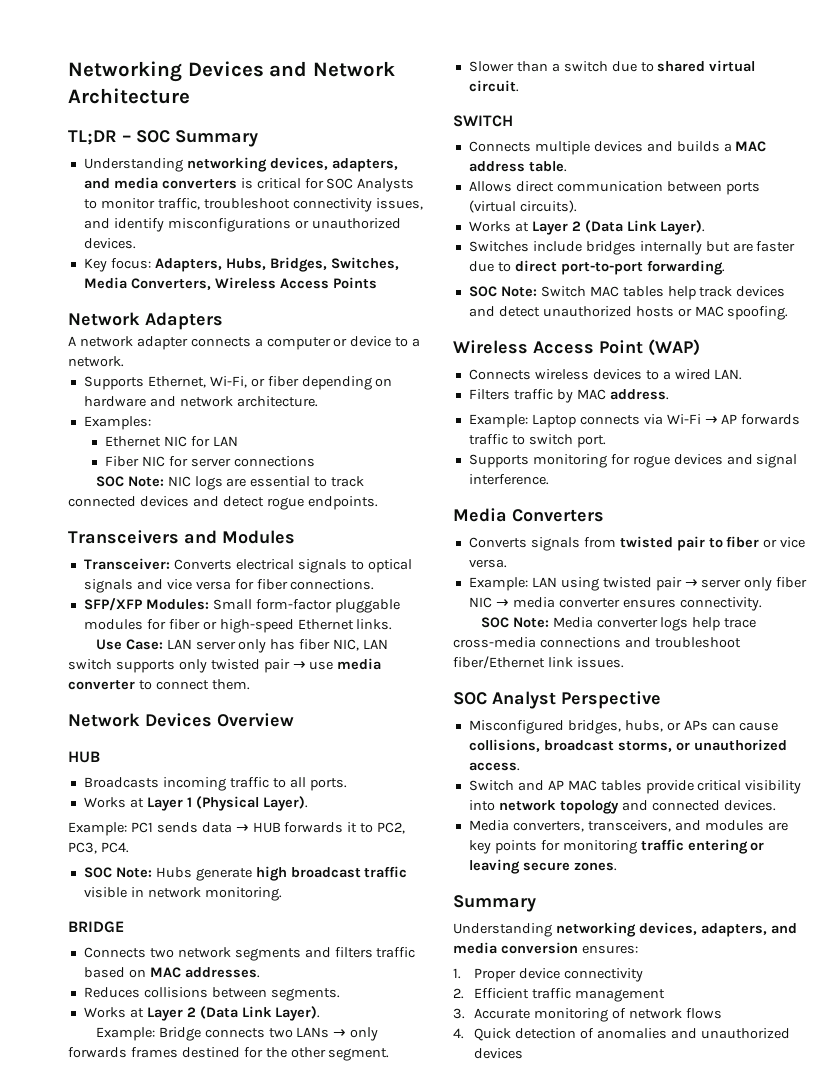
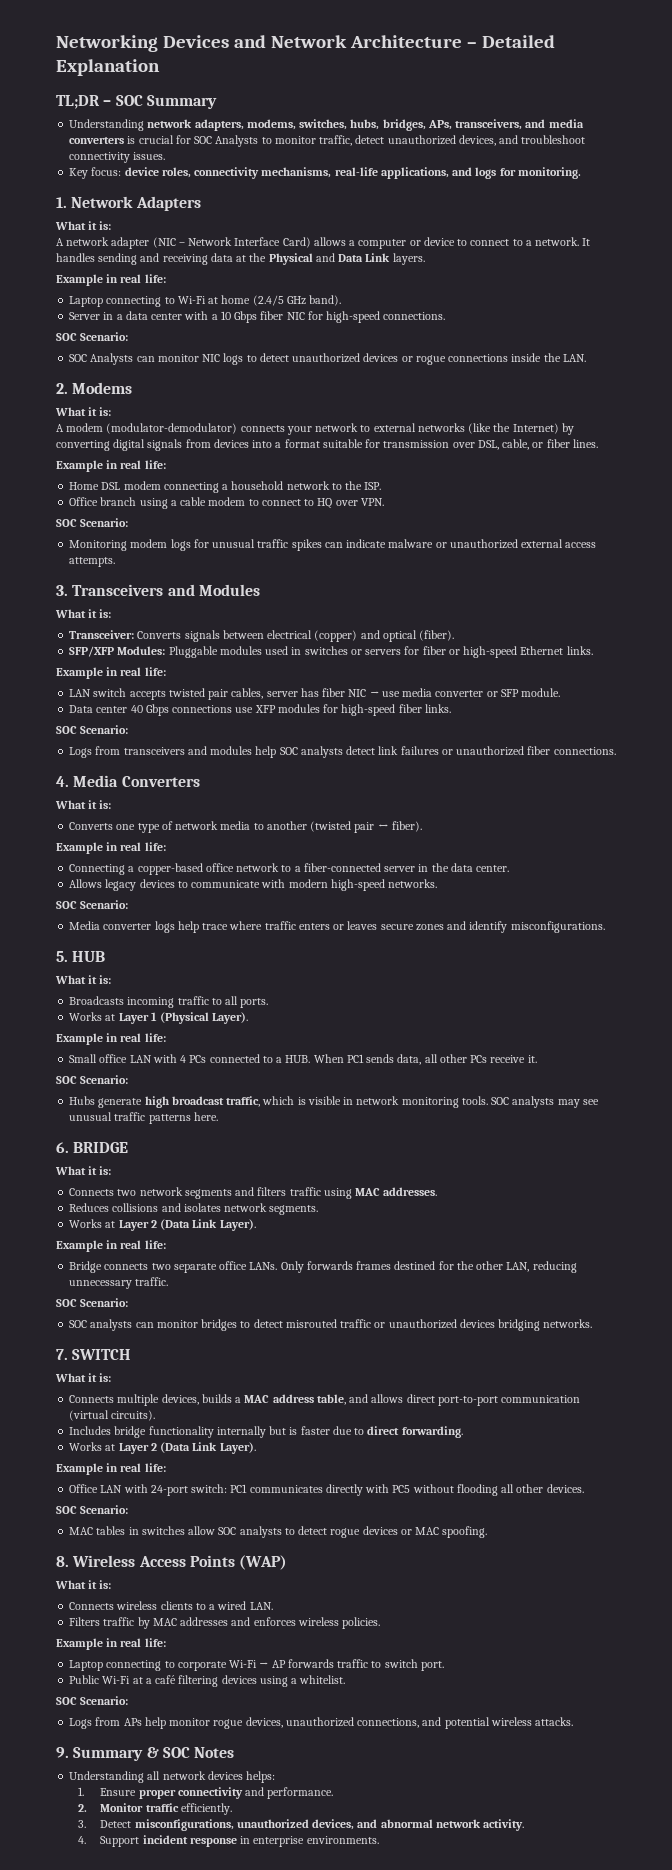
- Networking Devices and Network Architecture
+ Networking Devices and Network Architecture – Detailed Explanation
- Understanding networking devices, adapters, and media converters is critical for SOC Analysts to monitor traffic, troubleshoot connectivity issues, and identify misconfigurations or unauthorized devices.
- Key focus: Adapters, Hubs, Bridges, Switches, Media Converters, Wireless Access Points
- Network Adapters
+ Understanding network adapters, modems, switches, hubs, bridges, APs, transceivers, and media converters is crucial for SOC Analysts to monitor traffic, detect unauthorized devices, and troubleshoot connectivity issues.
+ Key focus: device roles, connectivity mechanisms, real-life applications, and logs for monitoring.
+ 1. Network Adapters
+ What it is:
- A network adapter connects a computer or device to a network.
- Supports Ethernet, Wi-Fi, or fiber depending on hardware and network architecture.
- Examples:
- Ethernet NIC for LAN
- Fiber NIC for server connections
- SOC Note: NIC logs are essential to track connected devices and detect rogue endpoints.
- Transceivers and Modules
+ A network adapter (NIC – Network Interface Card) allows a computer or device to connect to a network. It handles sending and receiving data at the Physical and Data Link layers.
+ Example in real life:
+ Laptop connecting to Wi-Fi at home (2.4/5 GHz band).
+ Server in a data center with a 10 Gbps fiber NIC for high-speed connections.
+ SOC Scenario:
+ SOC Analysts can monitor NIC logs to detect unauthorized devices or rogue connections inside the LAN.
+ 2. Modems
+ What it is:
+ A modem (modulator-demodulator) connects your network to external networks (like the Internet) by converting digital signals from devices into a format suitable for transmission over DSL, cable, or fiber lines.
+ Example in real life:
+ Home DSL modem connecting a household network to the ISP.
+ Office branch using a cable modem to connect to HQ over VPN.
+ SOC Scenario:
+ Monitoring modem logs for unusual traffic spikes can indicate malware or unauthorized external access attempts.
+ 3. Transceivers and Modules
+ What it is:
- Transceiver: Converts electrical signals to optical signals and vice versa for fiber connections.
- SFP/XFP Modules: Small form-factor pluggable modules for fiber or high-speed Ethernet links.
- Use Case: LAN server only has fiber NIC, LAN switch supports only twisted pair → use media converter to connect them.
- Network Devices Overview
- HUB
+ Transceiver: Converts signals between electrical (copper) and optical (fiber).
+ SFP/XFP Modules: Pluggable modules used in switches or servers for fiber or high-speed Ethernet links.
+ Example in real life:
+ LAN switch accepts twisted pair cables, server has fiber NIC → use media converter or SFP module.
+ Data center 40 Gbps connections use XFP modules for high-speed fiber links.
+ SOC Scenario:
+ Logs from transceivers and modules help SOC analysts detect link failures or unauthorized fiber connections.
+ 4. Media Converters
+ What it is:
+ Converts one type of network media to another (twisted pair ↔ fiber).
+ Example in real life:
+ Connecting a copper-based office network to a fiber-connected server in the data center.
+ Allows legacy devices to communicate with modern high-speed networks.
+ SOC Scenario:
+ Media converter logs help trace where traffic enters or leaves secure zones and identify misconfigurations.
+ 5. HUB
+ What it is:
  Works at Layer 1 (Physical Layer).
- Example: PC1 sends data → HUB forwards it to PC2, PC3, PC4.
- SOC Note: Hubs generate high broadcast traffic visible in network monitoring.
- BRIDGE
+ Example in real life:
+ Small office LAN with 4 PCs connected to a HUB. When PC1 sends data, all other PCs receive it.
+ SOC Scenario:
+ Hubs generate high broadcast traffic, which is visible in network monitoring tools. SOC analysts may see unusual traffic patterns here.
+ 6. BRIDGE
+ What it is:
- Connects two network segments and filters traffic based on MAC addresses.
+ Connects two network segments and filters traffic using MAC addresses.
- Reduces collisions between segments.
+ Reduces collisions and isolates network segments.
  Works at Layer 2 (Data Link Layer).
- Example: Bridge connects two LANs → only forwards frames destined for the other segment.
- Slower than a switch due to shared virtual circuit.
- SWITCH
+ Example in real life:
+ Bridge connects two separate office LANs. Only forwards frames destined for the other LAN, reducing unnecessary traffic.
+ SOC Scenario:
+ SOC analysts can monitor bridges to detect misrouted traffic or unauthorized devices bridging networks.
+ 7. SWITCH
+ What it is:
- Connects multiple devices and builds a MAC address table.
- Allows direct communication between ports (virtual circuits).
+ Connects multiple devices, builds a MAC address table, and allows direct port-to-port communication (virtual circuits).
+ Includes bridge functionality internally but is faster due to direct forwarding.
  Works at Layer 2 (Data Link Layer).
- Switches include bridges internally but are faster due to direct port-to-port forwarding.
- SOC Note: Switch MAC tables help track devices and detect unauthorized hosts or MAC spoofing.
+ Example in real life:
+ Office LAN with 24-port switch: PC1 communicates directly with PC5 without flooding all other devices.
+ SOC Scenario:
+ MAC tables in switches allow SOC analysts to detect rogue devices or MAC spoofing.
- Wireless Access Point (WAP)
+ 8. Wireless Access Points (WAP)
+ What it is:
- Connects wireless devices to a wired LAN.
+ Connects wireless clients to a wired LAN.
- Filters traffic by MAC address.
- Example: Laptop connects via Wi-Fi → AP forwards traffic to switch port.
+ Filters traffic by MAC addresses and enforces wireless policies.
+ Example in real life:
+ Laptop connecting to corporate Wi-Fi → AP forwards traffic to switch port.
- Supports monitoring for rogue devices and signal interference.
- Media Converters
- Converts signals from twisted pair to fiber or vice versa.
- Example: LAN using twisted pair → server only fiber NIC → media converter ensures connectivity.
- SOC Note: Media converter logs help trace cross-media connections and troubleshoot fiber/Ethernet link issues.
- SOC Analyst Perspective
- Misconfigured bridges, hubs, or APs can cause collisions, broadcast storms, or unauthorized access.
- Switch and AP MAC tables provide critical visibility into network topology and connected devices.
- Media converters, transceivers, and modules are key points for monitoring traffic entering or leaving secure zones.
- Summary
- Understanding networking devices, adapters, and media conversion ensures:
- 1. Proper device connectivity
- 2. Efficient traffic management
- 3. Accurate monitoring of network flows
- 4. Quick detection of anomalies and unauthorized devices
+ Public Wi-Fi at a café filtering devices using a whitelist.
+ SOC Scenario:
+ Logs from APs help monitor rogue devices, unauthorized connections, and potential wireless attacks.
+ 9. Summary & SOC Notes
+ Understanding all network devices helps:
+ 1. Ensure proper connectivity and performance.
+ 2. Monitor traffic efficiently.
+ 3. Detect misconfigurations, unauthorized devices, and abnormal network activity.
+ 4. Support incident response in enterprise environments.

